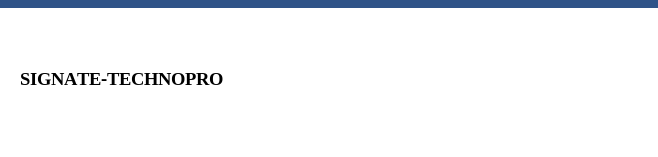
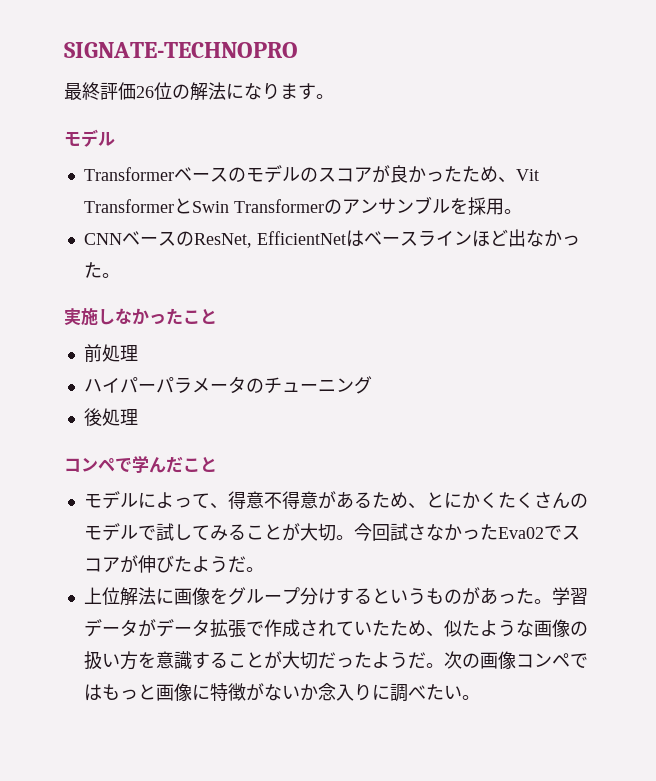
+ 最終評価26位の解法になります。
+ モデル
+ Transformerベースのモデルのスコアが良かったため、Vit TransformerとSwin Transformerのアンサンブルを採用。
+ CNNベースのResNet, EfficientNetはベースラインほど出なかった。
+ 実施しなかったこと
+ 前処理
+ ハイパーパラメータのチューニング
+ 後処理
+ コンペで学んだこと
+ モデルによって、得意不得意があるため、とにかくたくさんのモデルで試してみることが大切。今回試さなかったEva02でスコアが伸びたようだ。
+ 上位解法に画像をグループ分けするというものがあった。学習データがデータ拡張で作成されていたため、似たような画像の扱い方を意識することが大切だったようだ。次の画像コンペではもっと画像に特徴がないか念入りに調べたい。

